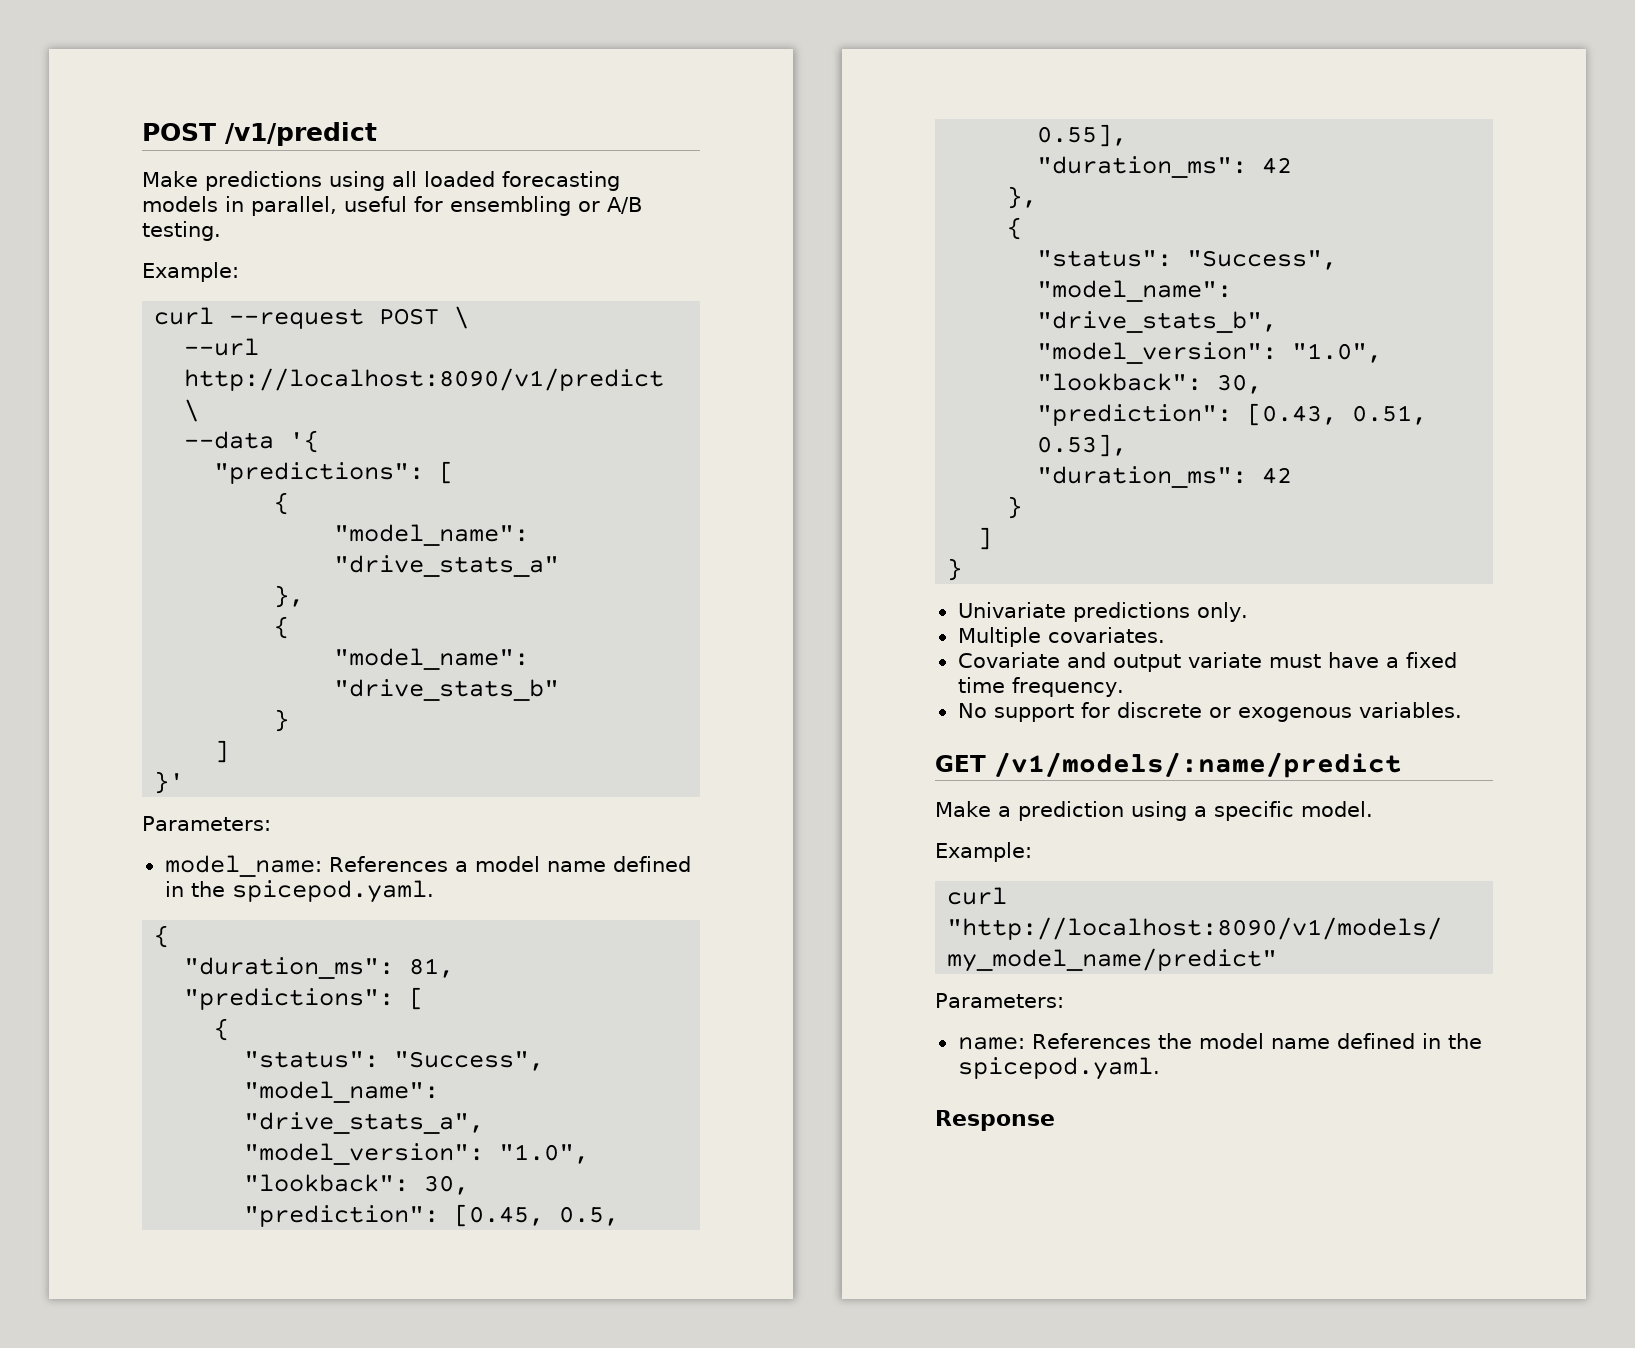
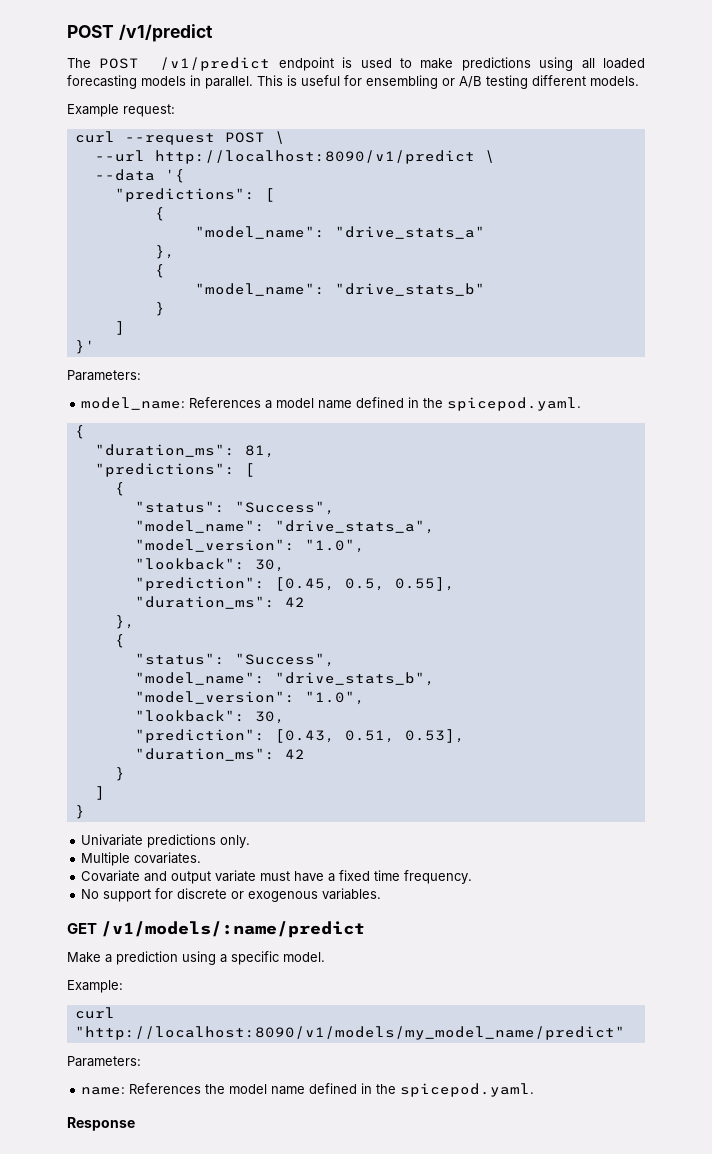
- Make predictions using all loaded forecasting models in parallel, useful for ensembling or A/B testing.
- Example:
+ The POST /v1/predict endpoint is used to make predictions using all loaded forecasting models in parallel. This is useful for ensembling or A/B testing different models.
+ Example request:

